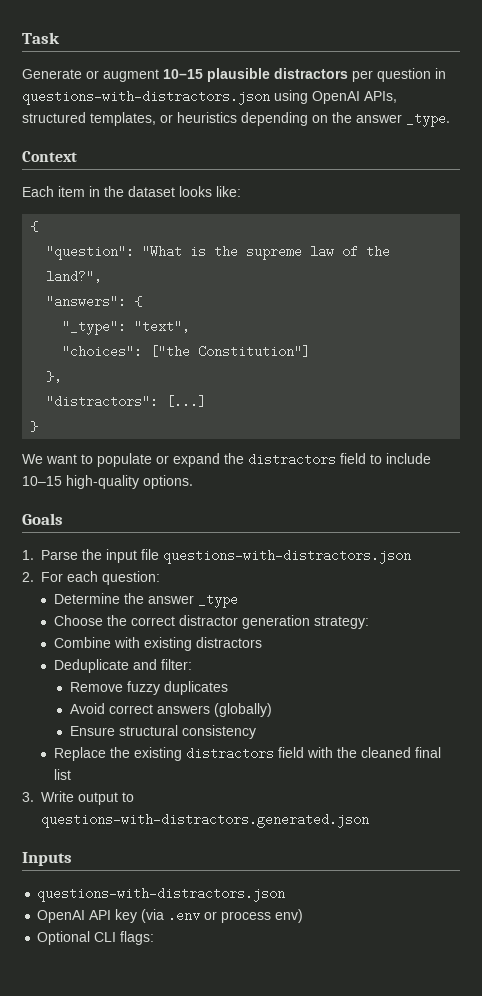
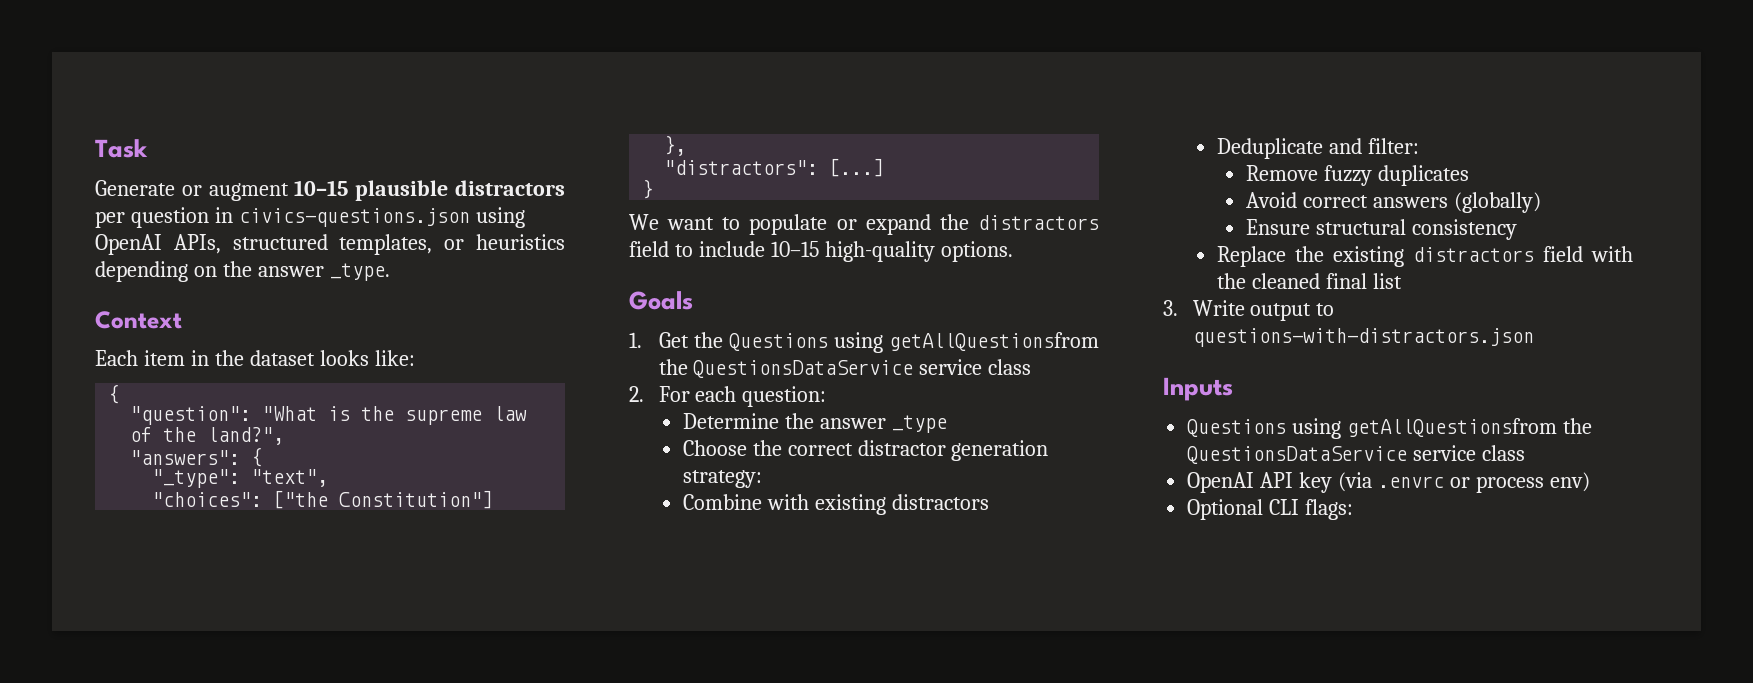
- Generate or augment 10–15 plausible distractors per question in questions-with-distractors.json using OpenAI APIs, structured templates, or heuristics depending on the answer _type.
+ Generate or augment 10–15 plausible distractors per question in civics-questions.json using OpenAI APIs, structured templates, or heuristics depending on the answer _type.
- 1. Parse the input file questions-with-distractors.json
+ 1. Get the Questions using getAllQuestionsfrom the QuestionsDataService service class
- 3. Write output to questions-with-distractors.generated.json
+ 3. Write output to questions-with-distractors.json
  Inputs
- questions-with-distractors.json
+ Questions using getAllQuestionsfrom the QuestionsDataService service class
- OpenAI API key (via .env or process env)
+ OpenAI API key (via .envrc or process env)

